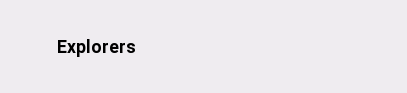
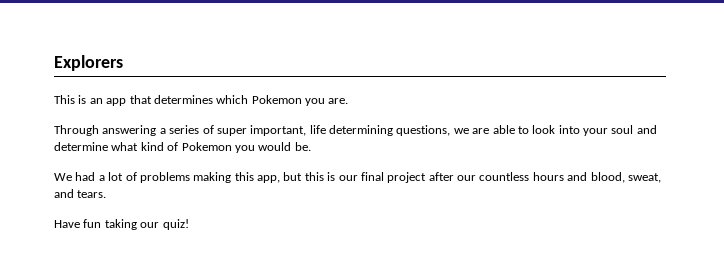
+ This is an app that determines which Pokemon you are.
+ Through answering a series of super important, life determining questions, we are able to look into your soul and determine what kind of Pokemon you would be.
+ We had a lot of problems making this app, but this is our final project after our countless hours and blood, sweat, and tears.
+ Have fun taking our quiz!

